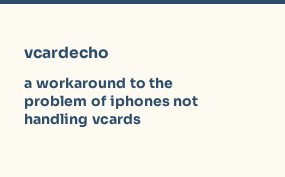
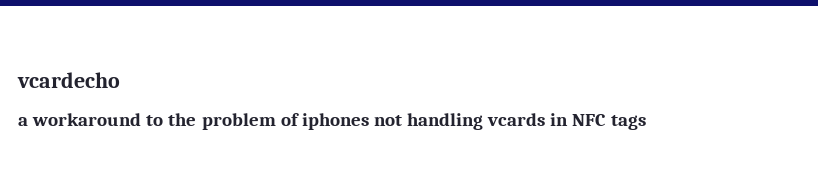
- a workaround to the problem of iphones not handling vcards
+ a workaround to the problem of iphones not handling vcards in NFC tags

